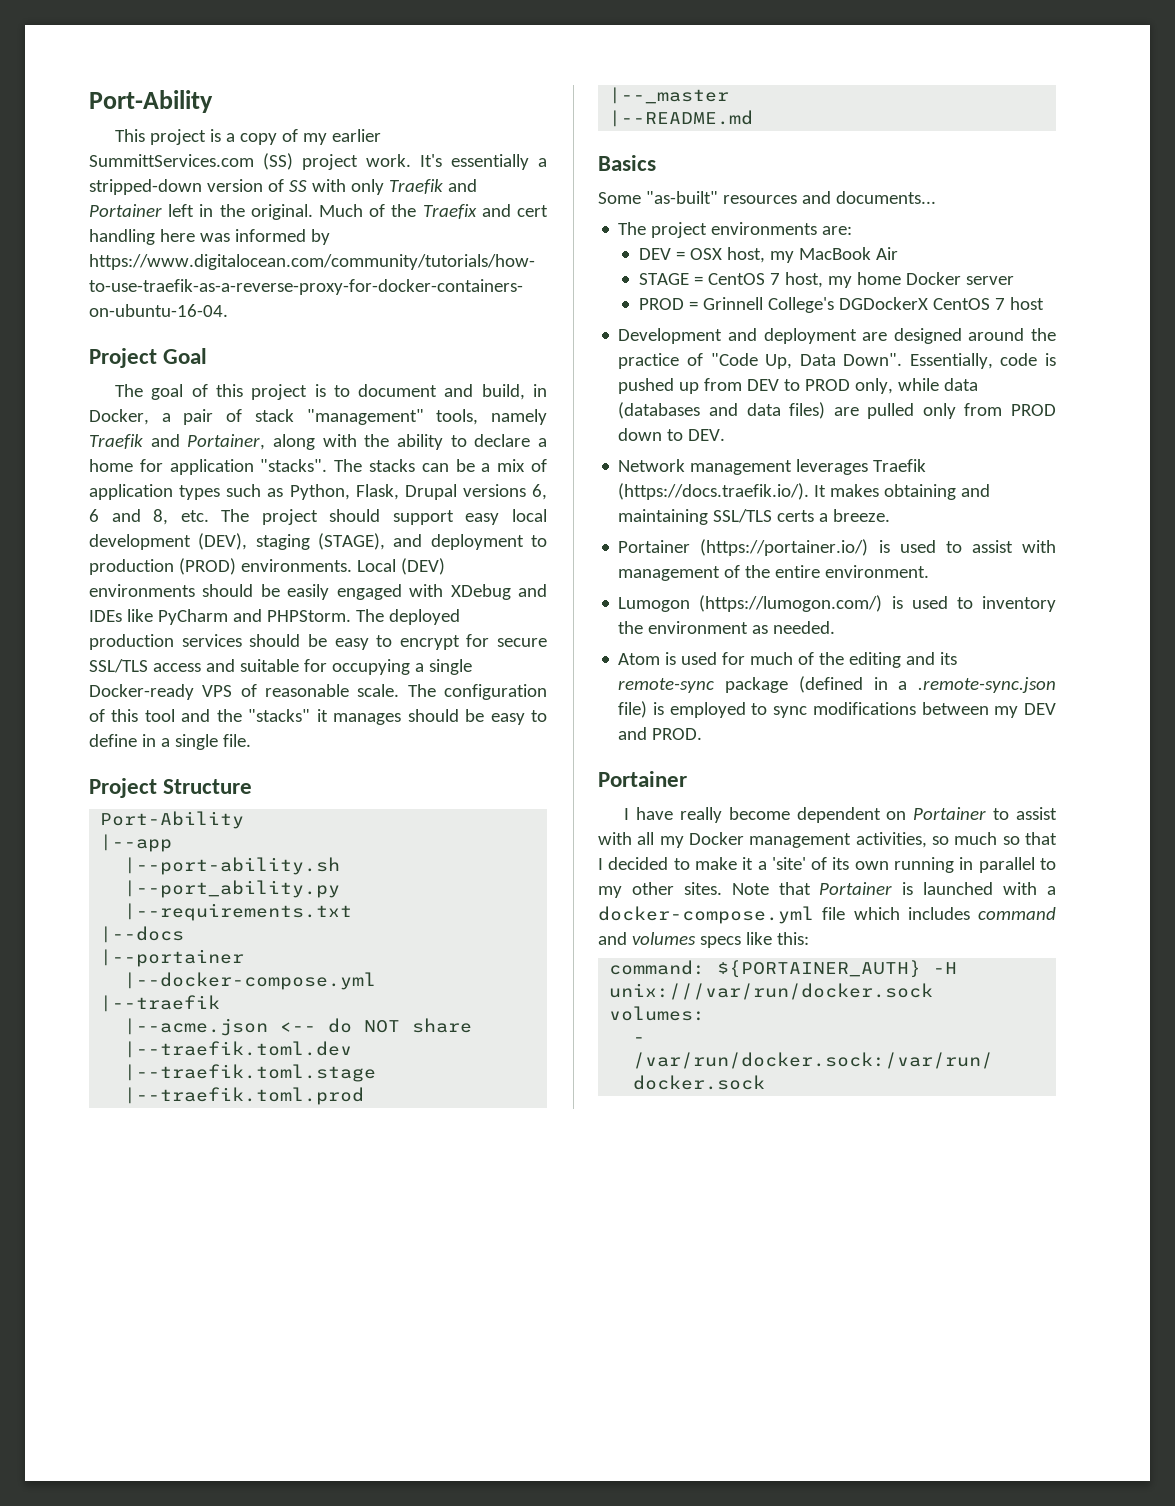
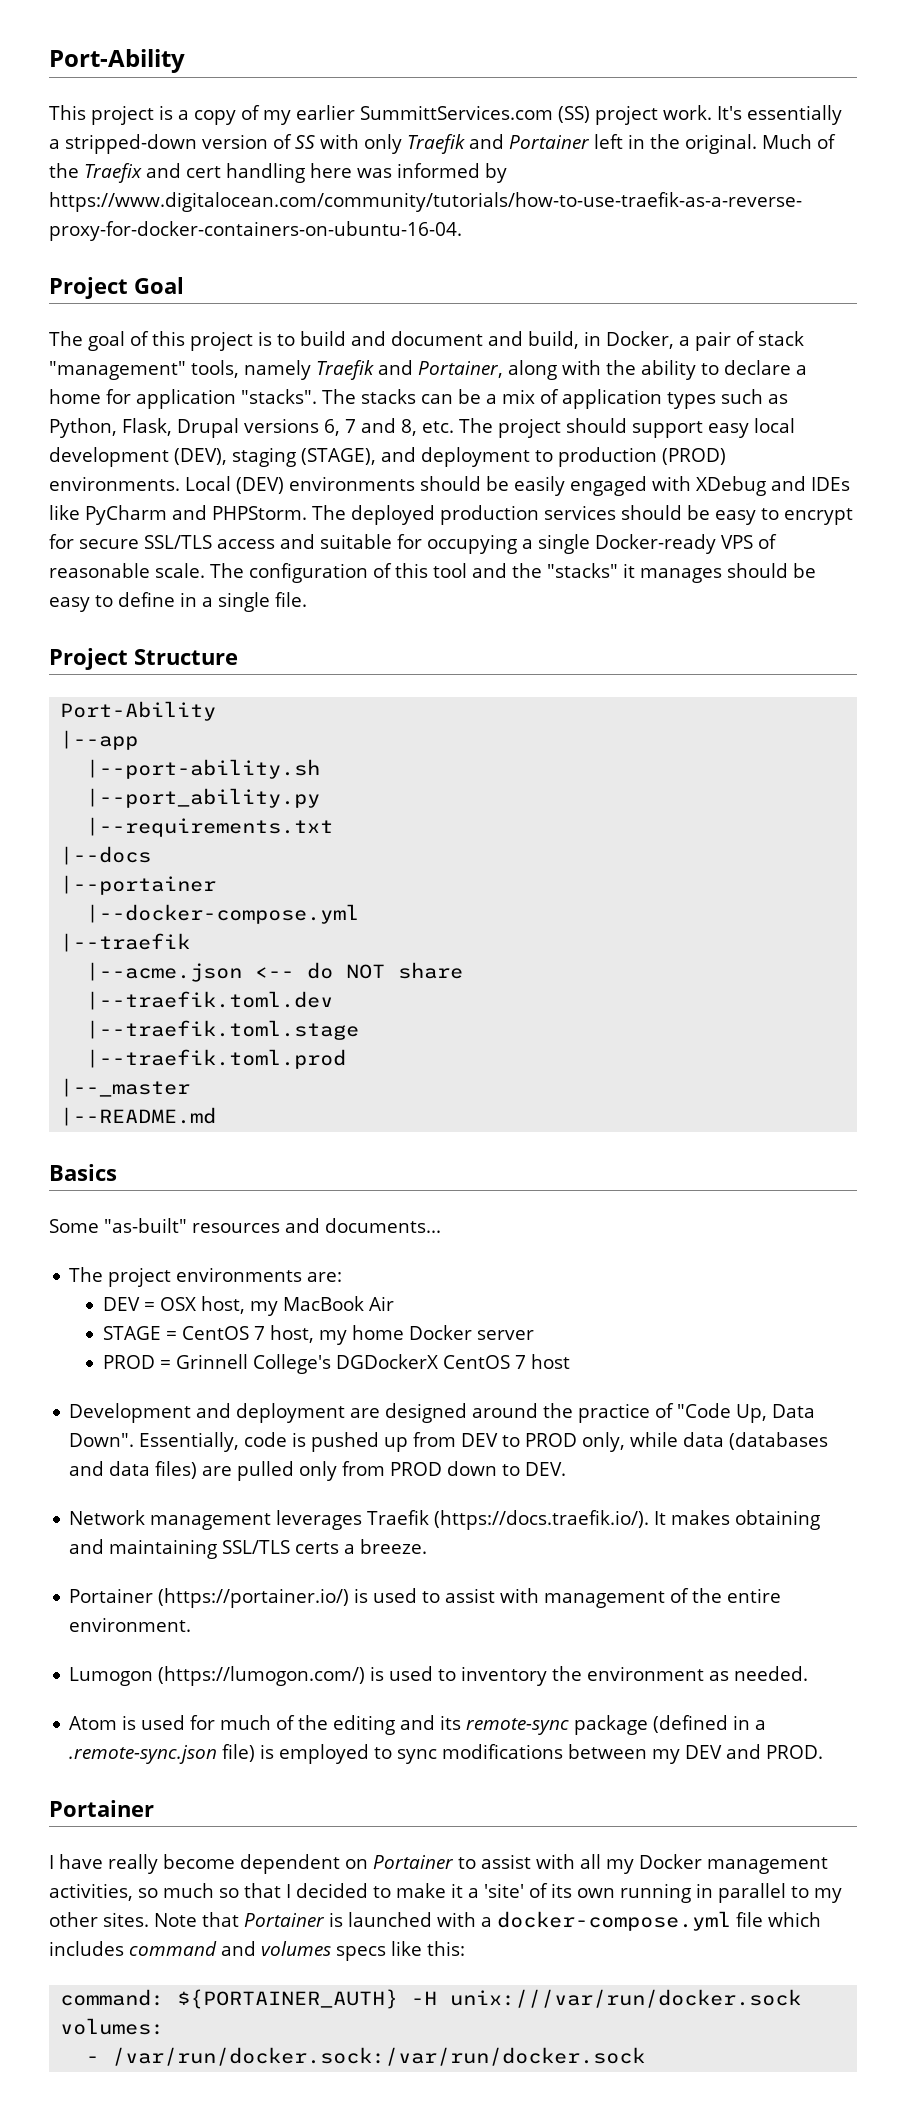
- The goal of this project is to document and build, in Docker, a pair of stack "management" tools, namely Traefik and Portainer, along with the ability to declare a home for application "stacks".
+ The goal of this project is to build and document and build, in Docker, a pair of stack "management" tools, namely Traefik and Portainer, along with the ability to declare a home for application "stacks".
- The stacks can be a mix of application types such as Python, Flask, Drupal versions 6, 6 and 8, etc. The project should support easy local development (DEV), staging (STAGE), and deployment to production (PROD) environments.
+ The stacks can be a mix of application types such as Python, Flask, Drupal versions 6, 7 and 8, etc. The project should support easy local development (DEV), staging (STAGE), and deployment to production (PROD) environments.

